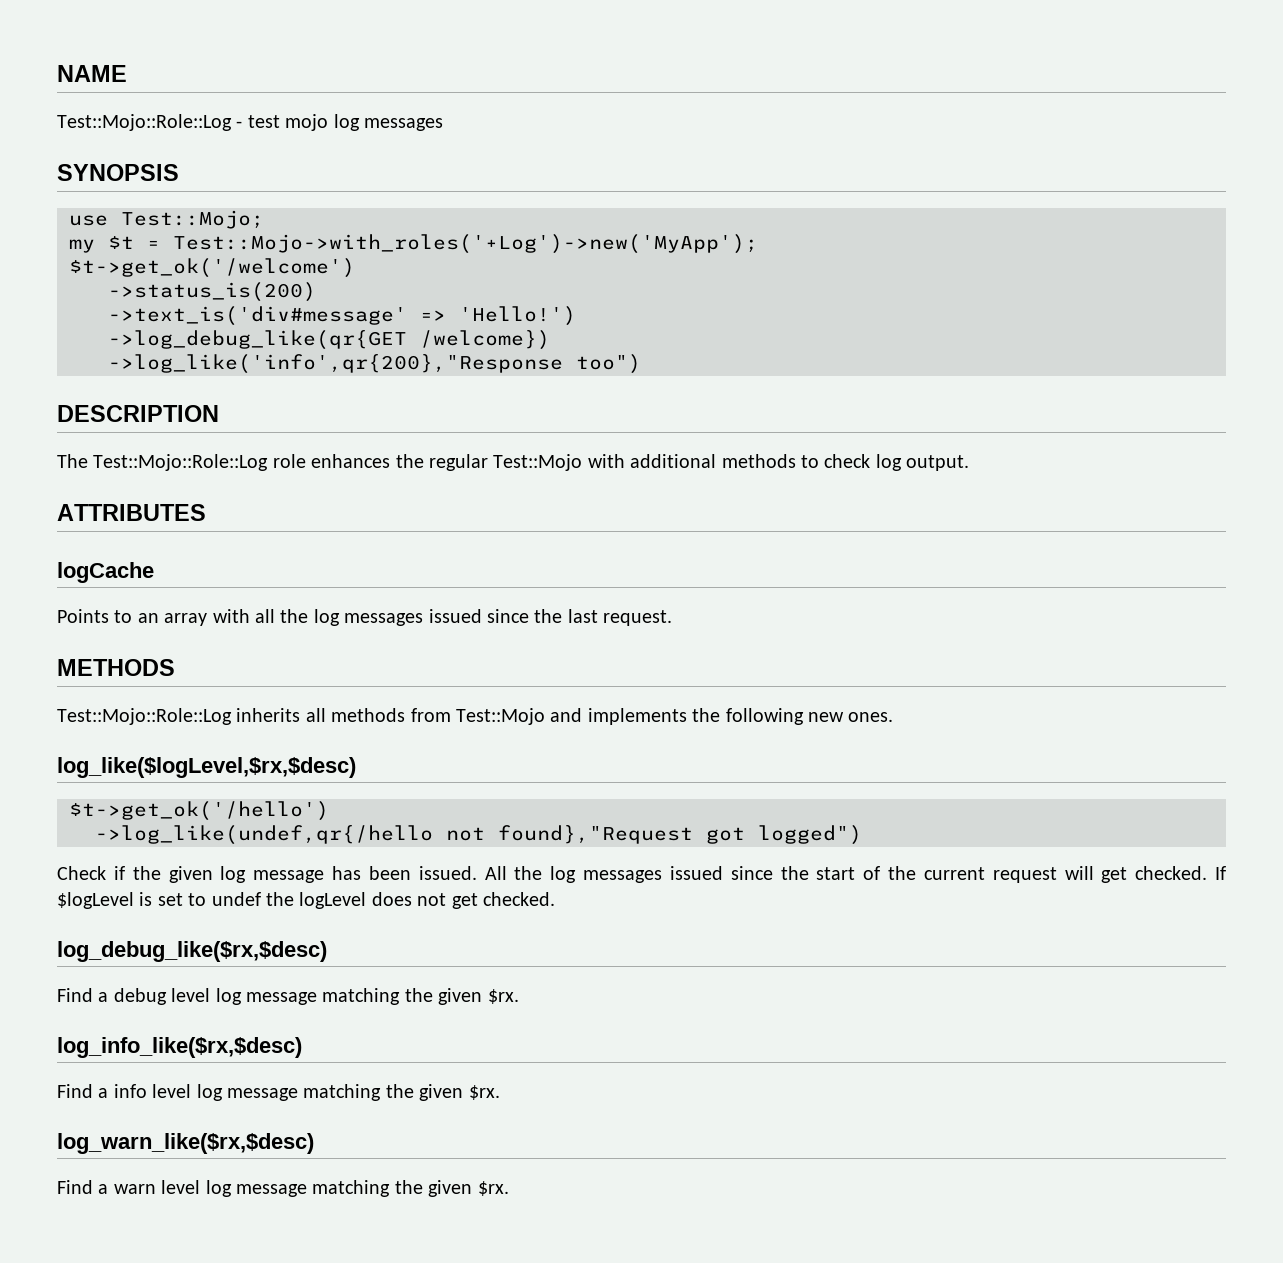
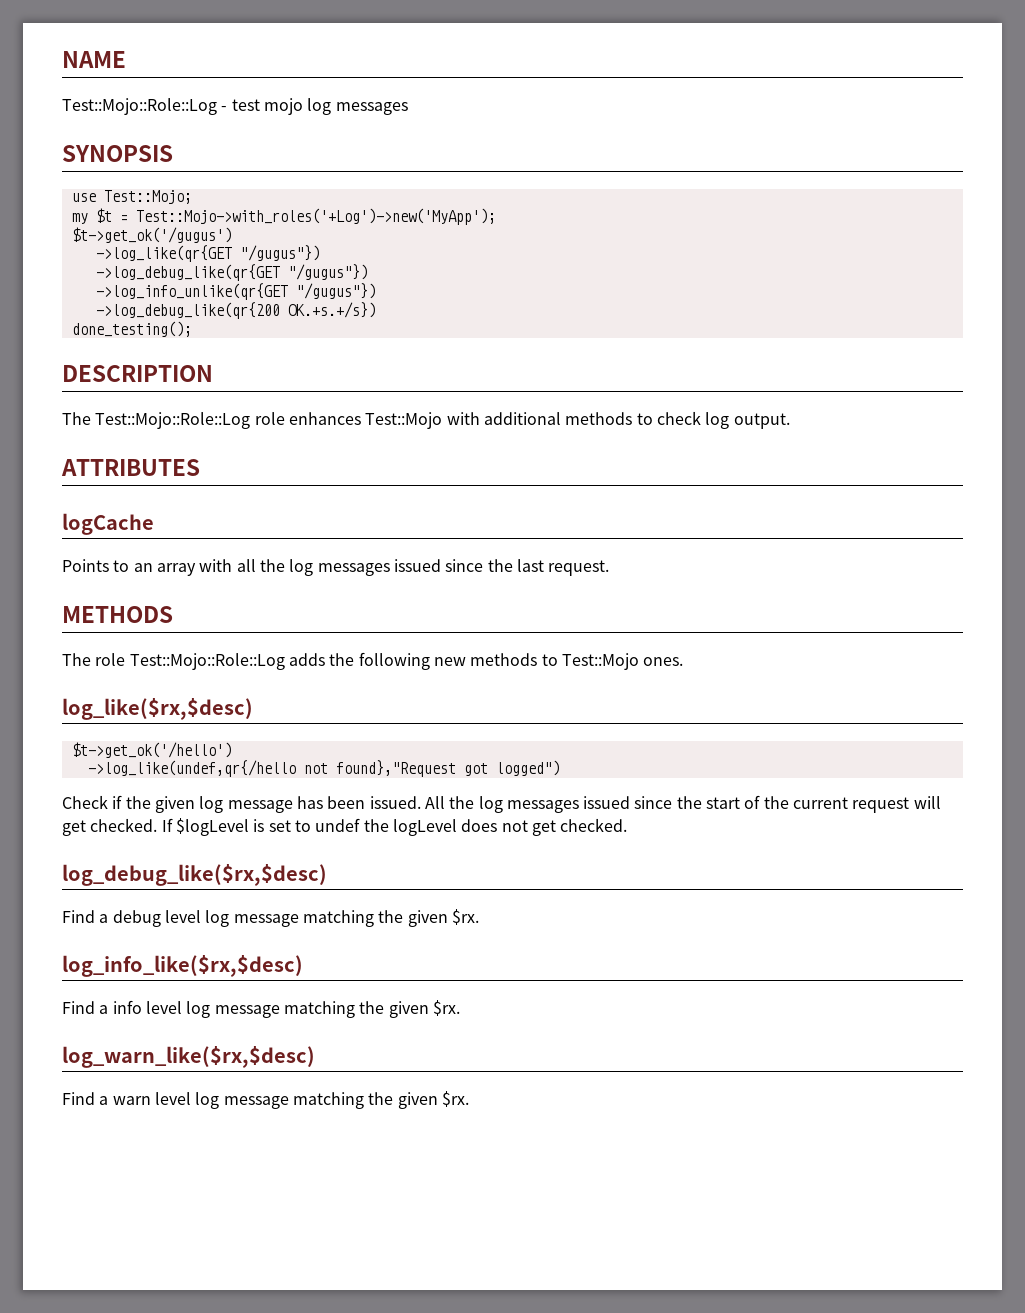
- $t->get_ok('/welcome')
- ->status_is(200)
- ->text_is('div#message' => 'Hello!')
- ->log_debug_like(qr{GET /welcome})
- ->log_like('info',qr{200},"Response too")
+ $t->get_ok('/gugus')
+ ->log_like(qr{GET "/gugus"})
+ ->log_debug_like(qr{GET "/gugus"})
+ ->log_info_unlike(qr{GET "/gugus"})
+ ->log_debug_like(qr{200 OK.+s.+/s})
+ done_testing();
- The Test::Mojo::Role::Log role enhances the regular Test::Mojo with additional methods to check log output.
+ The Test::Mojo::Role::Log role enhances Test::Mojo with additional methods to check log output.
- Test::Mojo::Role::Log inherits all methods from Test::Mojo and implements the following new ones.
+ The role Test::Mojo::Role::Log adds the following new methods to Test::Mojo ones.
- log_like($logLevel,$rx,$desc)
+ log_like($rx,$desc)

